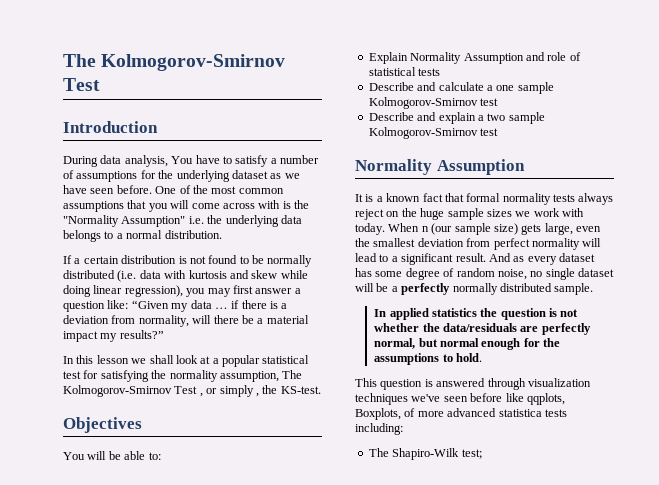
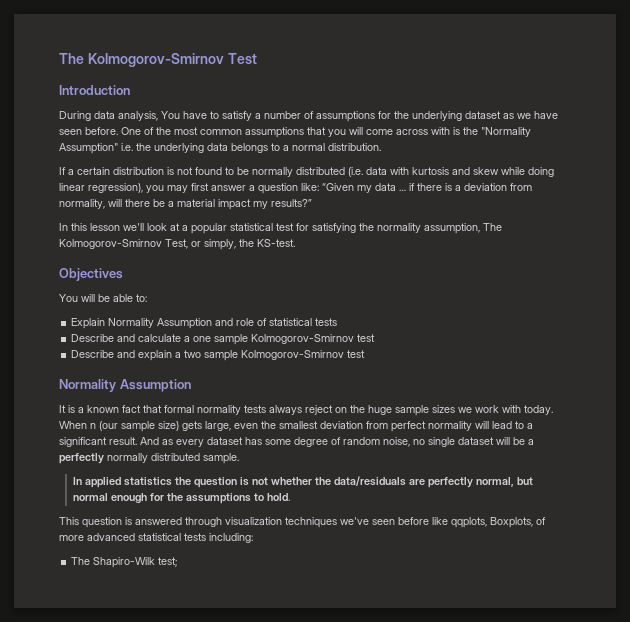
- In this lesson we shall look at a popular statistical test for satisfying the normality assumption, The Kolmogorov-Smirnov Test , or simply , the KS-test.
+ In this lesson we'll look at a popular statistical test for satisfying the normality assumption, The Kolmogorov-Smirnov Test, or simply, the KS-test.
- This question is answered through visualization techniques we've seen before like qqplots, Boxplots, of more advanced statistica tests including:
+ This question is answered through visualization techniques we've seen before like qqplots, Boxplots, of more advanced statistical tests including:

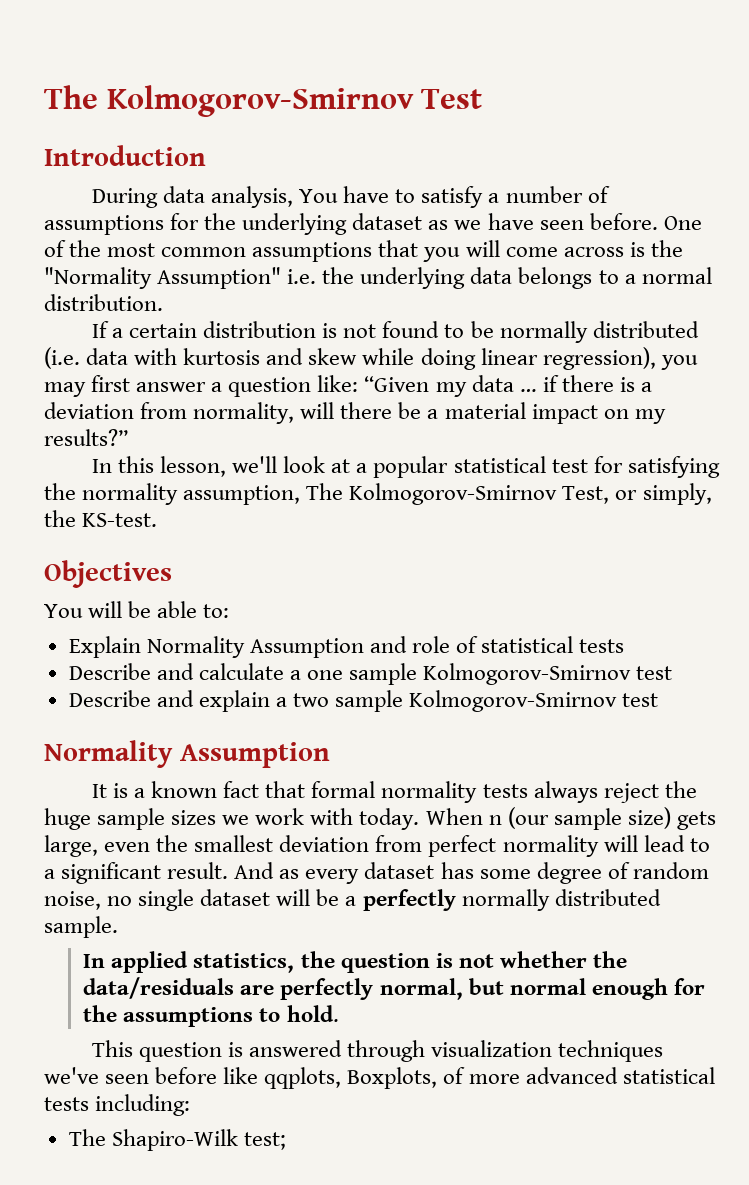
- One of the most common assumptions that you will come across with is the "Normality Assumption" i.e. the underlying data belongs to a normal distribution.
+ One of the most common assumptions that you will come across is the "Normality Assumption" i.e. the underlying data belongs to a normal distribution.
- If a certain distribution is not found to be normally distributed (i.e. data with kurtosis and skew while doing linear regression), you may first answer a question like: “Given my data … if there is a deviation from normality, will there be a material impact my results?”
+ If a certain distribution is not found to be normally distributed (i.e. data with kurtosis and skew while doing linear regression), you may first answer a question like: “Given my data … if there is a deviation from normality, will there be a material impact on my results?”
- In this lesson we'll look at a popular statistical test for satisfying the normality assumption, The Kolmogorov-Smirnov Test, or simply, the KS-test.
+ In this lesson, we'll look at a popular statistical test for satisfying the normality assumption, The Kolmogorov-Smirnov Test, or simply, the KS-test.
- It is a known fact that formal normality tests always reject on the huge sample sizes we work with today.
+ It is a known fact that formal normality tests always reject the huge sample sizes we work with today.
- In applied statistics the question is not whether the data/residuals are perfectly normal, but normal enough for the assumptions to hold.
+ In applied statistics, the question is not whether the data/residuals are perfectly normal, but normal enough for the assumptions to hold.

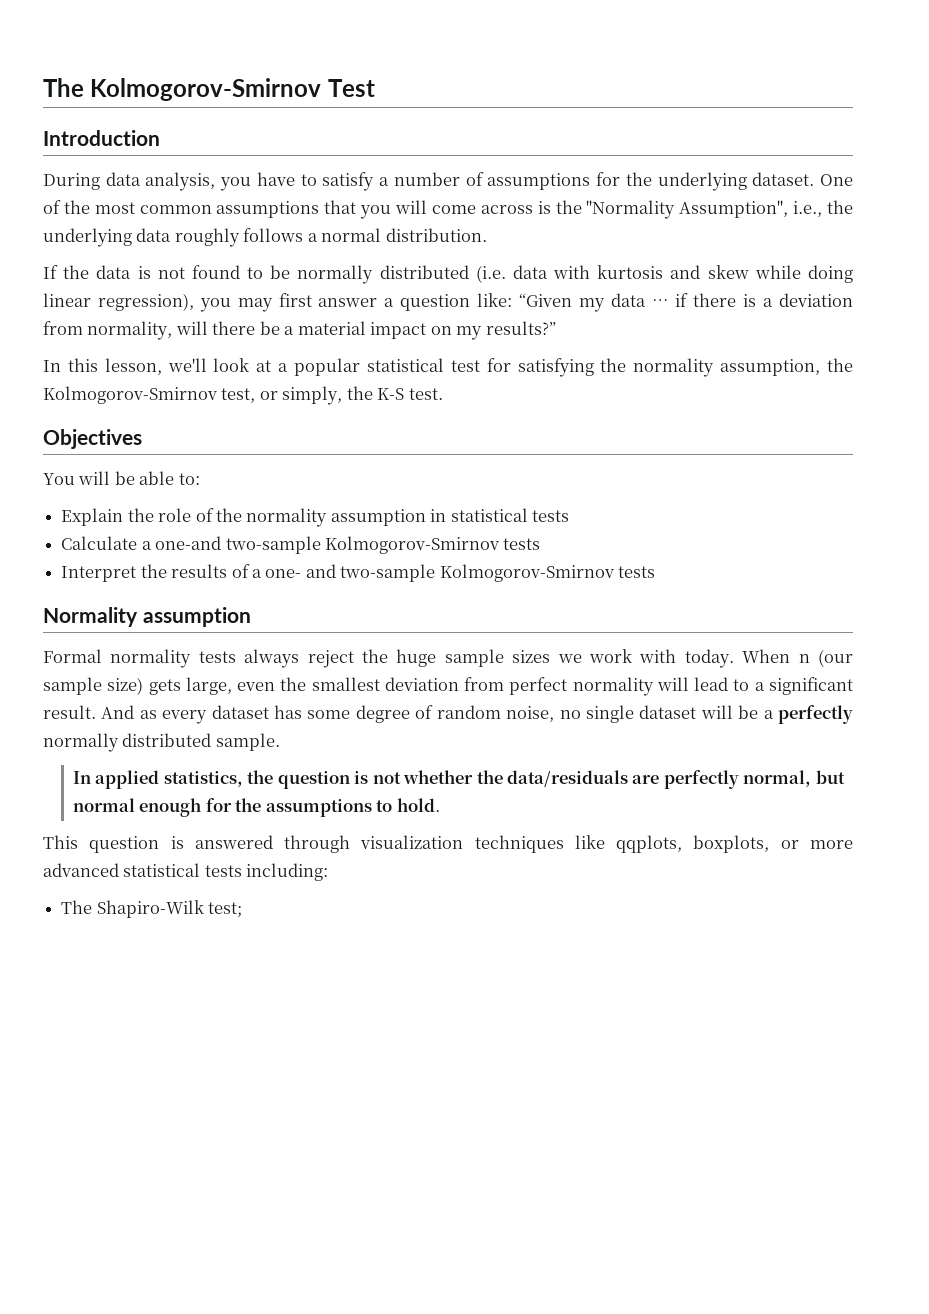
- During data analysis, You have to satisfy a number of assumptions for the underlying dataset as we have seen before.
+ During data analysis, you have to satisfy a number of assumptions for the underlying dataset.
- One of the most common assumptions that you will come across is the "Normality Assumption" i.e. the underlying data belongs to a normal distribution.
+ One of the most common assumptions that you will come across is the "Normality Assumption", i.e., the underlying data roughly follows a normal distribution.
- If a certain distribution is not found to be normally distributed (i.e. data with kurtosis and skew while doing linear regression), you may first answer a question like: “Given my data … if there is a deviation from normality, will there be a material impact on my results?”
+ If the data is not found to be normally distributed (i.e. data with kurtosis and skew while doing linear regression), you may first answer a question like: “Given my data … if there is a deviation from normality, will there be a material impact on my results?”
- In this lesson, we'll look at a popular statistical test for satisfying the normality assumption, The Kolmogorov-Smirnov Test, or simply, the KS-test.
+ In this lesson, we'll look at a popular statistical test for satisfying the normality assumption, the Kolmogorov-Smirnov test, or simply, the K-S test.
- Explain Normality Assumption and role of statistical tests
- Describe and calculate a one sample Kolmogorov-Smirnov test
- Describe and explain a two sample Kolmogorov-Smirnov test
- Normality Assumption
- It is a known fact that formal normality tests always reject the huge sample sizes we work with today.
+ Explain the role of the normality assumption in statistical tests
+ Calculate a one-and two-sample Kolmogorov-Smirnov tests
+ Interpret the results of a one- and two-sample Kolmogorov-Smirnov tests
+ Normality assumption
+ Formal normality tests always reject the huge sample sizes we work with today.
- This question is answered through visualization techniques we've seen before like qqplots, Boxplots, of more advanced statistical tests including:
+ This question is answered through visualization techniques like qqplots, boxplots, or more advanced statistical tests including:

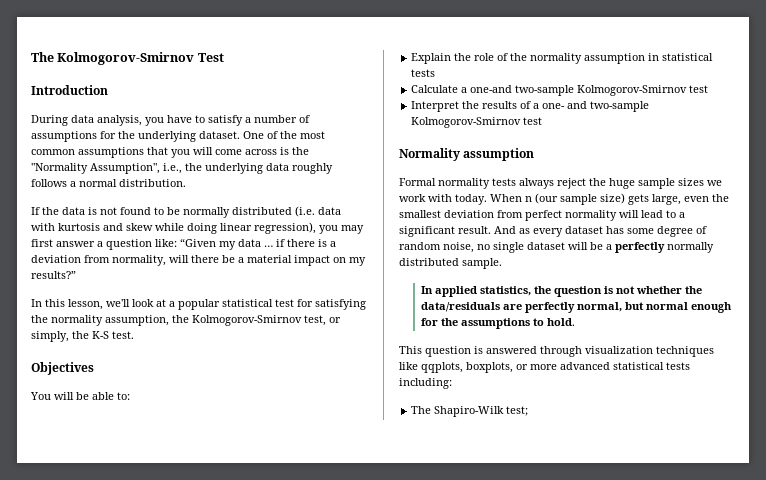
- Calculate a one-and two-sample Kolmogorov-Smirnov tests
+ Calculate a one-and two-sample Kolmogorov-Smirnov test
- Interpret the results of a one- and two-sample Kolmogorov-Smirnov tests
+ Interpret the results of a one- and two-sample Kolmogorov-Smirnov test

